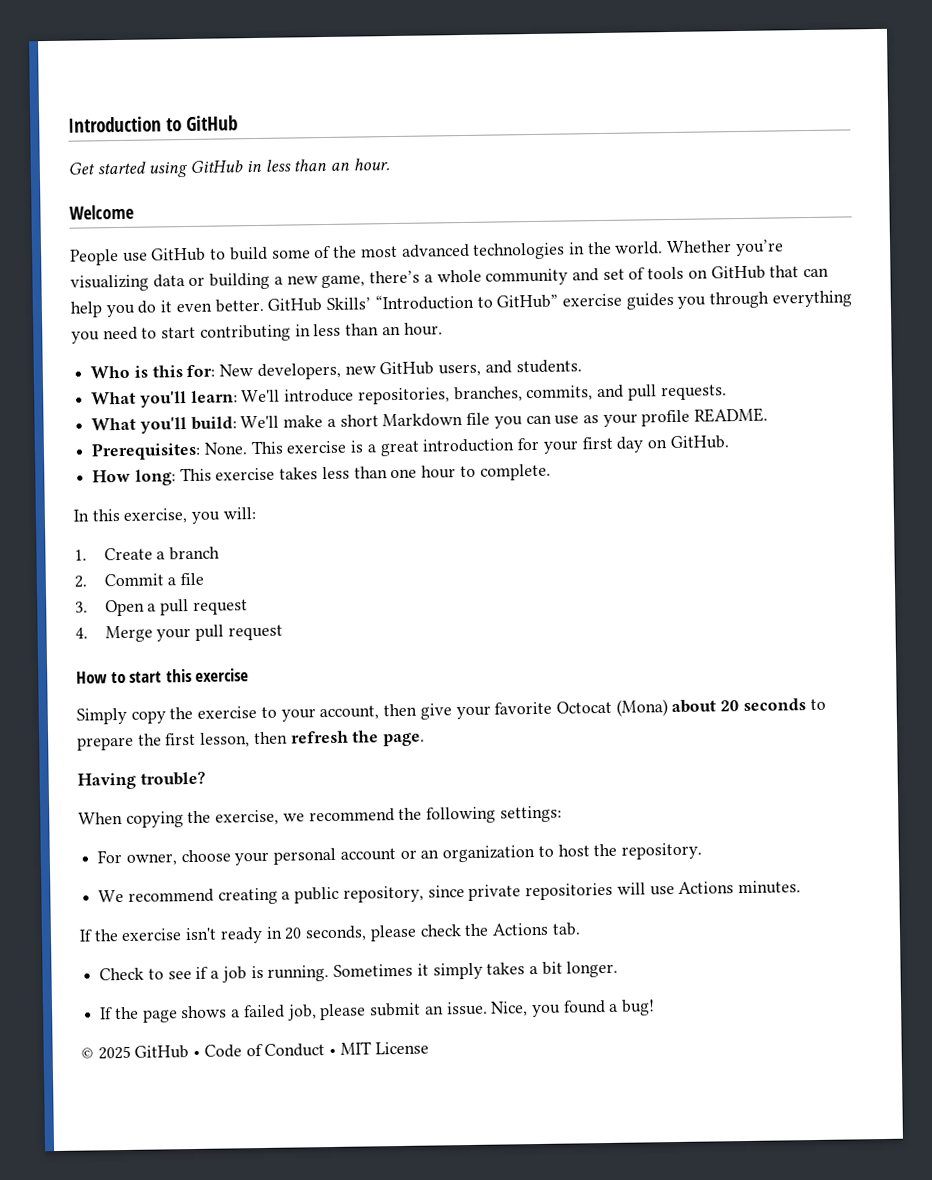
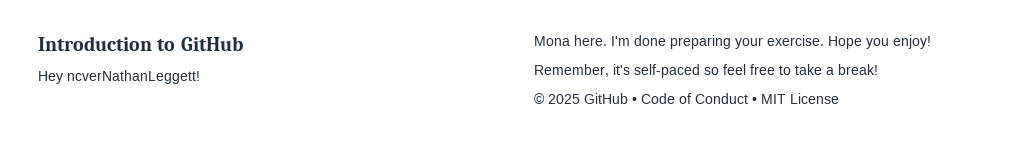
- Get started using GitHub in less than an hour.
- Welcome
- People use GitHub to build some of the most advanced technologies in the world. Whether you’re visualizing data or building a new game, there’s a whole community and set of tools on GitHub that can help you do it even better. GitHub Skills’ “Introduction to GitHub” exercise guides you through everything you need to start contributing in less than an hour.
- Who is this for: New developers, new GitHub users, and students.
- What you'll learn: We'll introduce repositories, branches, commits, and pull requests.
- What you'll build: We'll make a short Markdown file you can use as your profile README.
- Prerequisites: None. This exercise is a great introduction for your first day on GitHub.
- How long: This exercise takes less than one hour to complete.
- In this exercise, you will:
- 1. Create a branch
- 2. Commit a file
- 3. Open a pull request
- 4. Merge your pull request
- How to start this exercise
- Simply copy the exercise to your account, then give your favorite Octocat (Mona) about 20 seconds to prepare the first lesson, then refresh the page.
- Having trouble?
- When copying the exercise, we recommend the following settings:
- For owner, choose your personal account or an organization to host the repository.
- We recommend creating a public repository, since private repositories will use Actions minutes.
- If the exercise isn't ready in 20 seconds, please check the Actions tab.
- Check to see if a job is running. Sometimes it simply takes a bit longer.
- If the page shows a failed job, please submit an issue. Nice, you found a bug!
+ Hey ncverNathanLeggett!
+ Mona here. I'm done preparing your exercise. Hope you enjoy!
+ Remember, it's self-paced so feel free to take a break!

